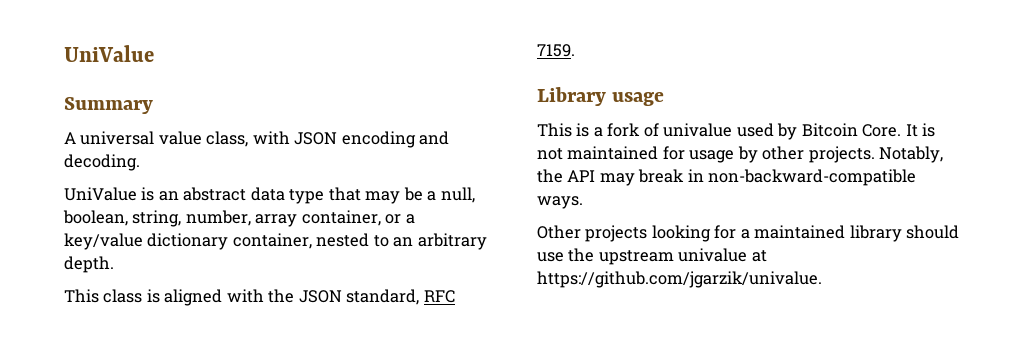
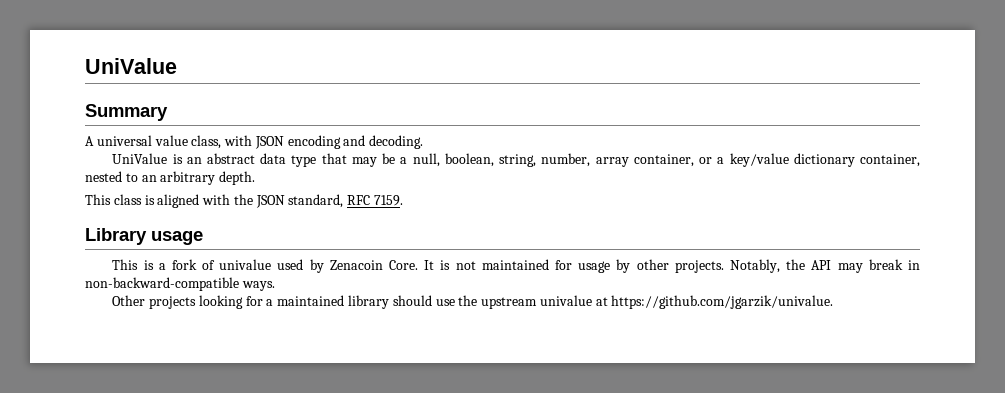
- This is a fork of univalue used by Bitcoin Core.
+ This is a fork of univalue used by Zenacoin Core.

